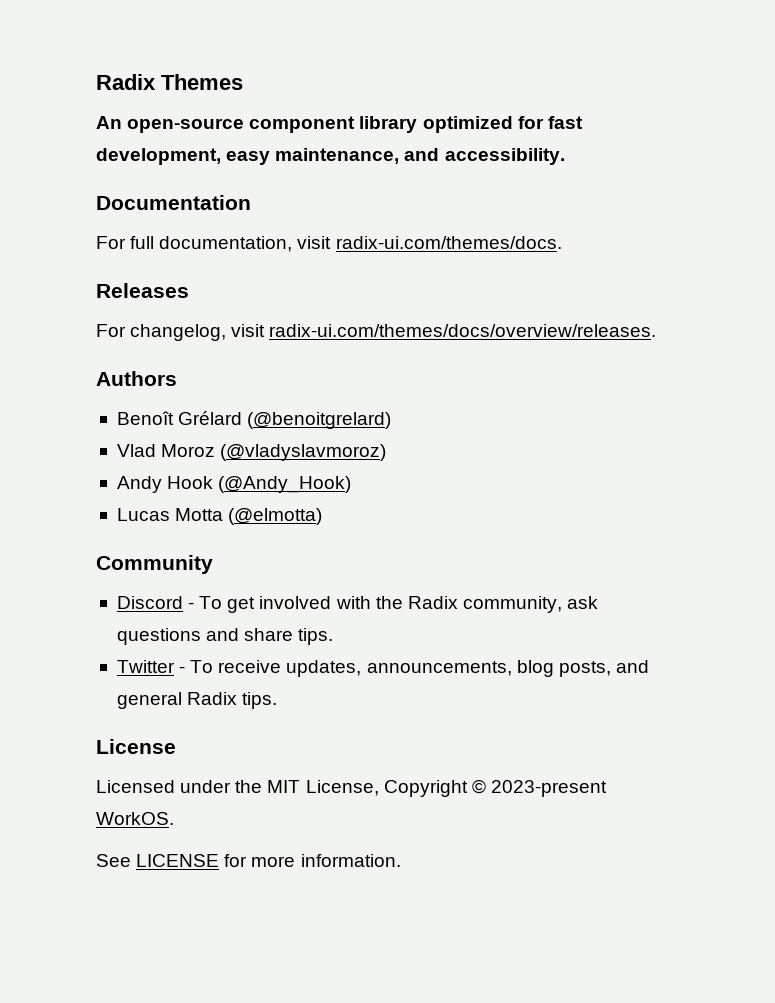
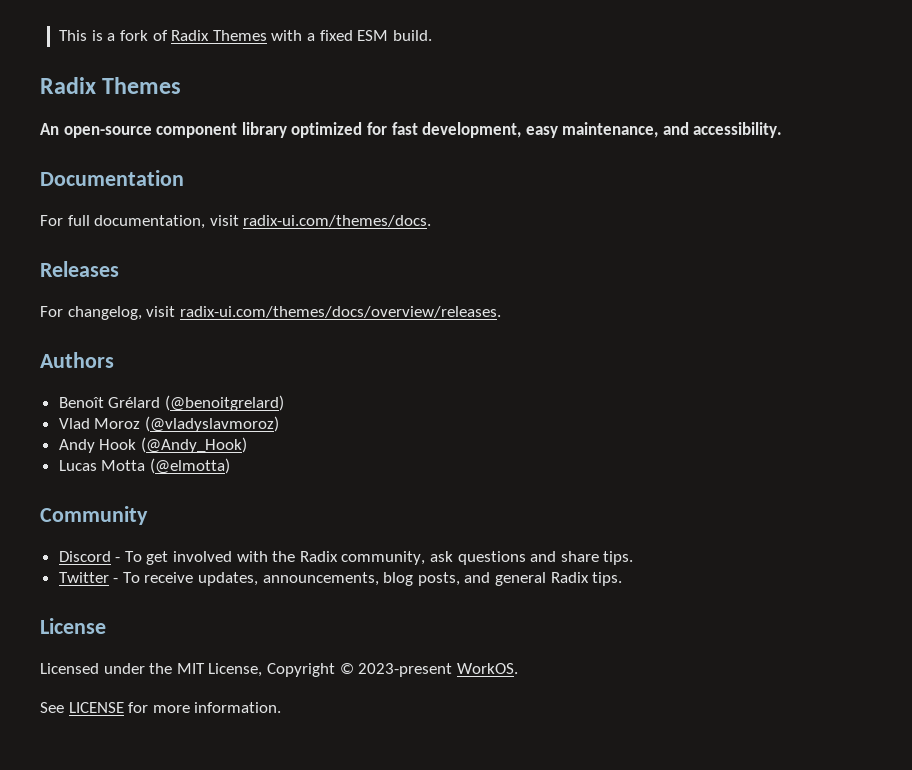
+ This is a fork of Radix Themes with a fixed ESM build.

